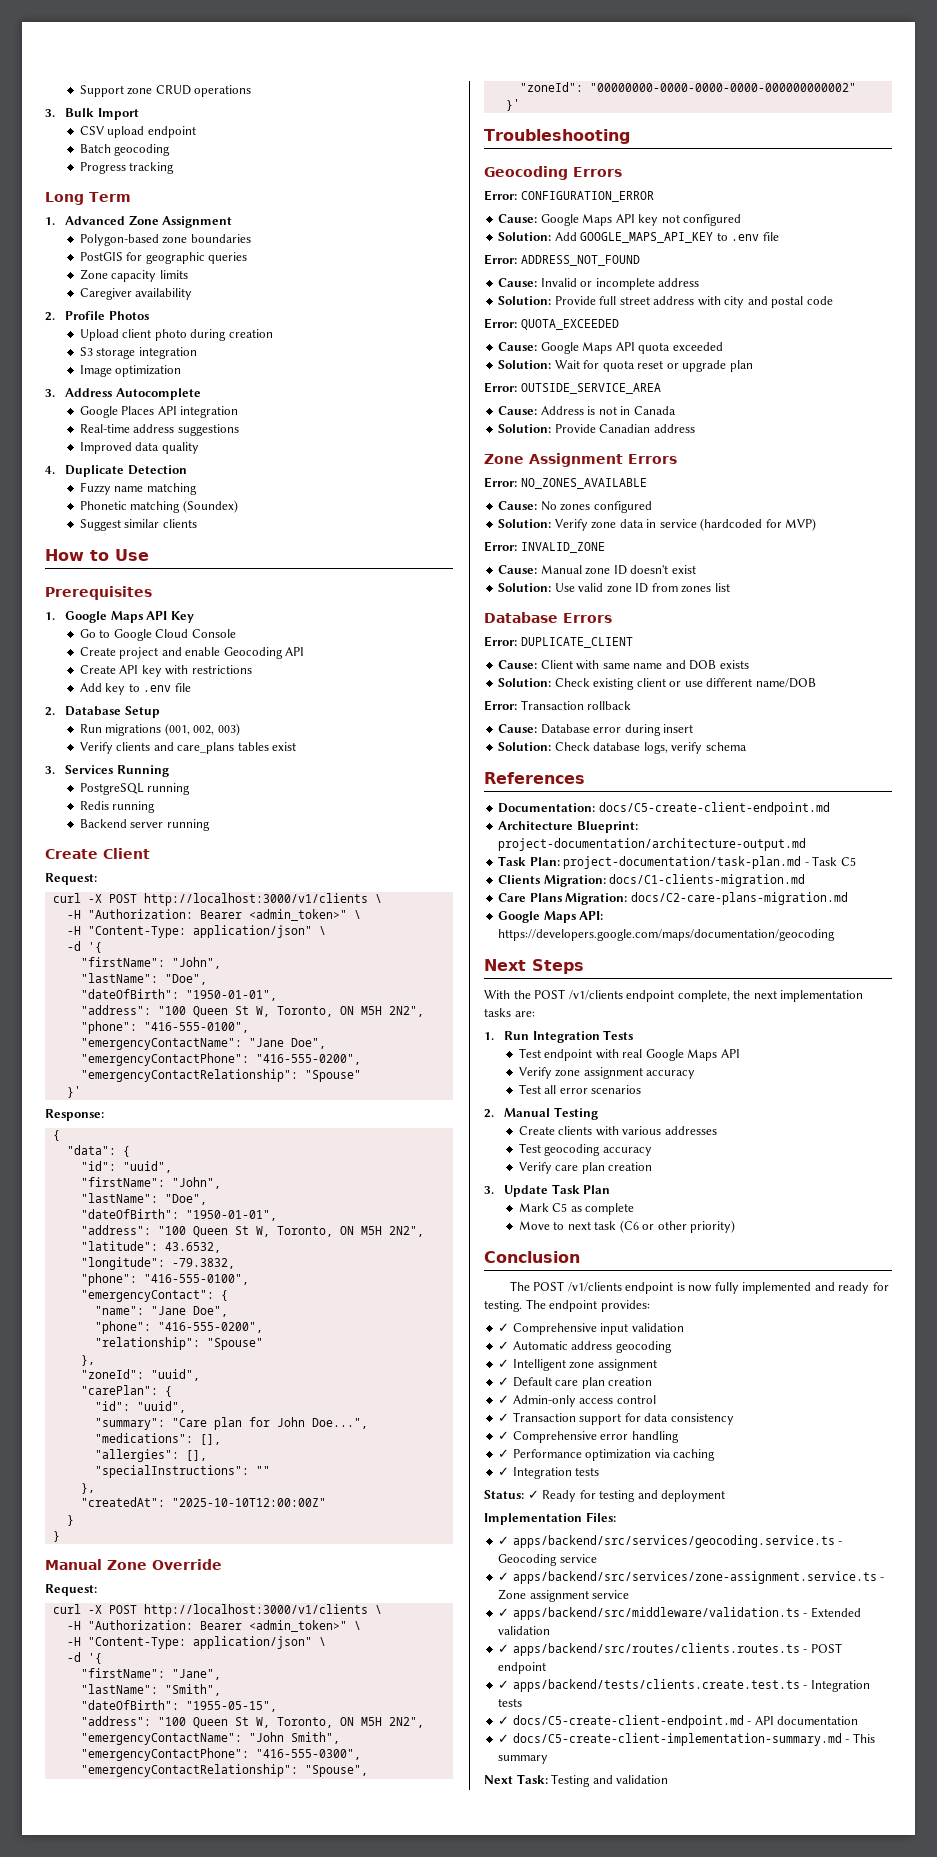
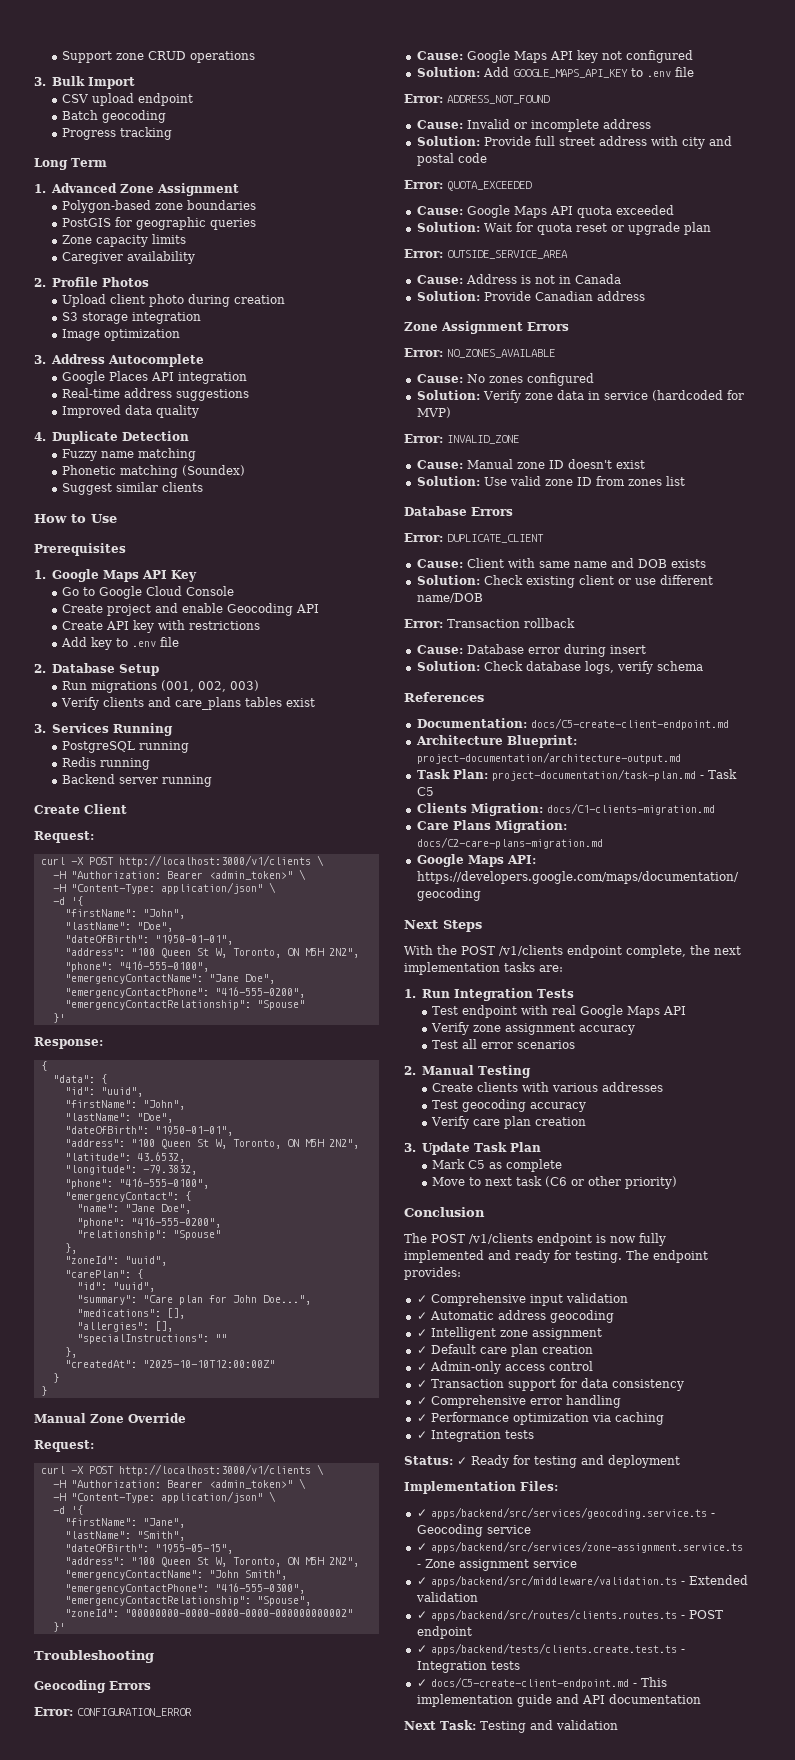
- ✓ docs/C5-create-client-endpoint.md - API documentation
- ✓ docs/C5-create-client-implementation-summary.md - This summary
+ ✓ docs/C5-create-client-endpoint.md - This implementation guide and API documentation

